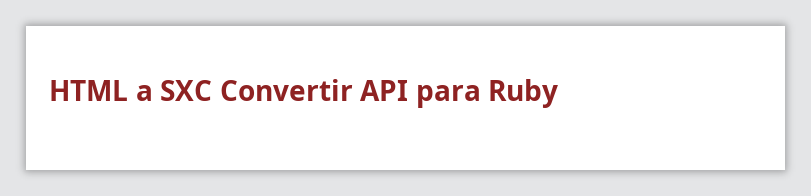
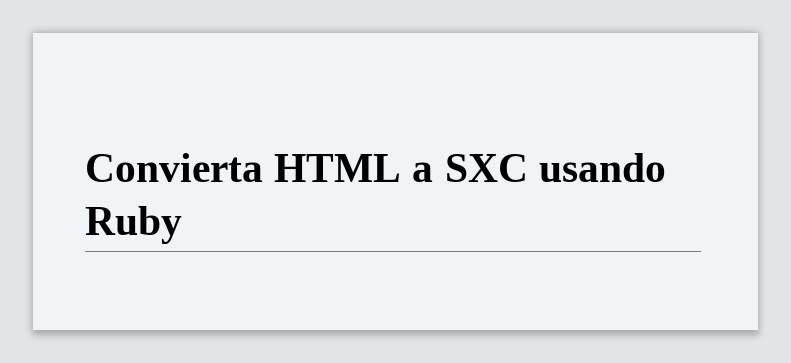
- HTML a SXC Convertir API para Ruby
+ Convierta HTML a SXC usando Ruby

